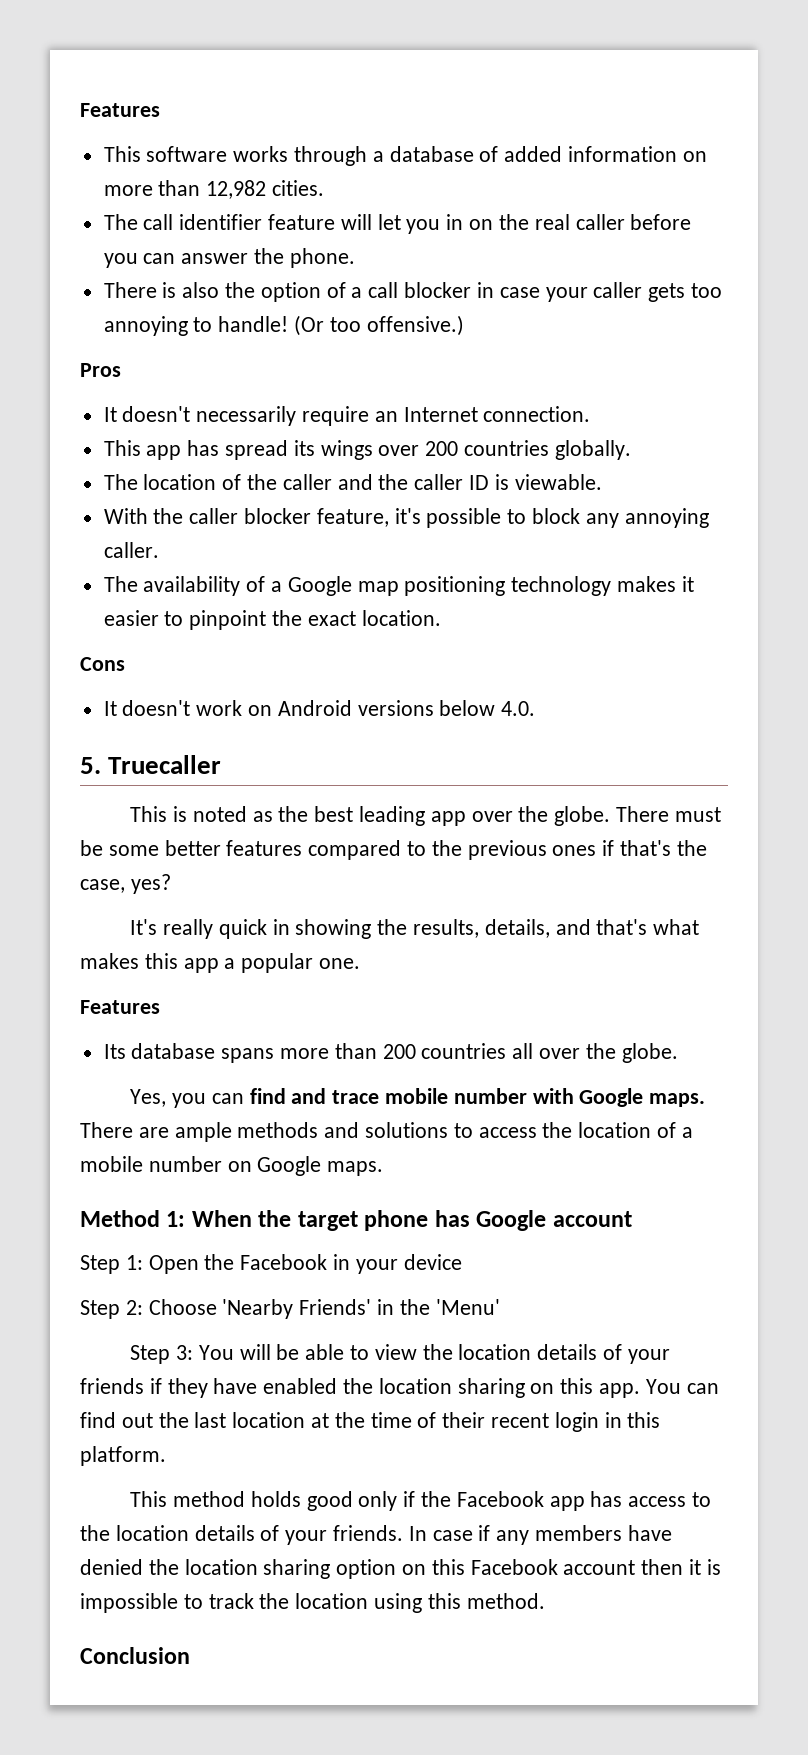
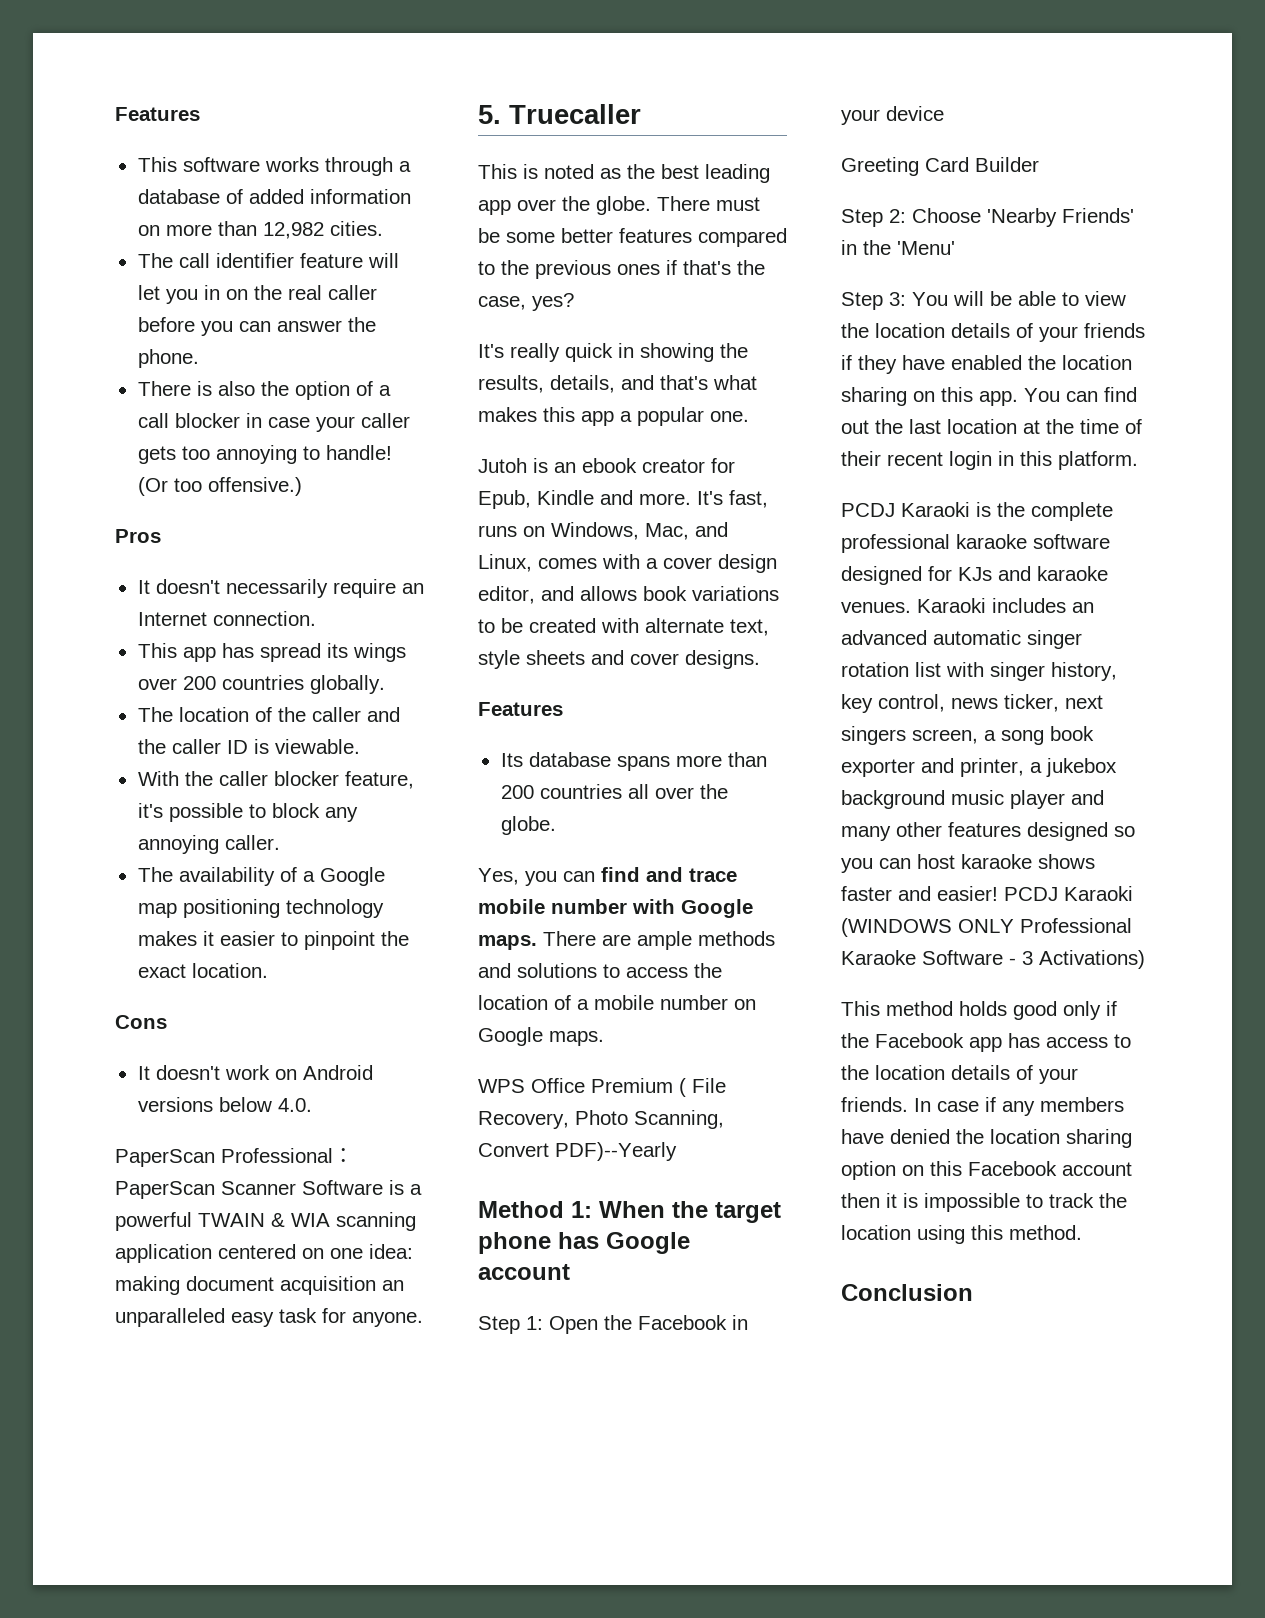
+ PaperScan Professional：PaperScan Scanner Software is a powerful TWAIN & WIA scanning application centered on one idea: making document acquisition an unparalleled easy task for anyone.
+ Jutoh is an ebook creator for Epub, Kindle and more. It's fast, runs on Windows, Mac, and Linux, comes with a cover design editor, and allows book variations to be created with alternate text, style sheets and cover designs.
+ WPS Office Premium ( File Recovery, Photo Scanning, Convert PDF)--Yearly
+ Greeting Card Builder
+ PCDJ Karaoki is the complete professional karaoke software designed for KJs and karaoke venues. Karaoki includes an advanced automatic singer rotation list with singer history, key control, news ticker, next singers screen, a song book exporter and printer, a jukebox background music player and many other features designed so you can host karaoke shows faster and easier! PCDJ Karaoki (WINDOWS ONLY Professional Karaoke Software - 3 Activations)

